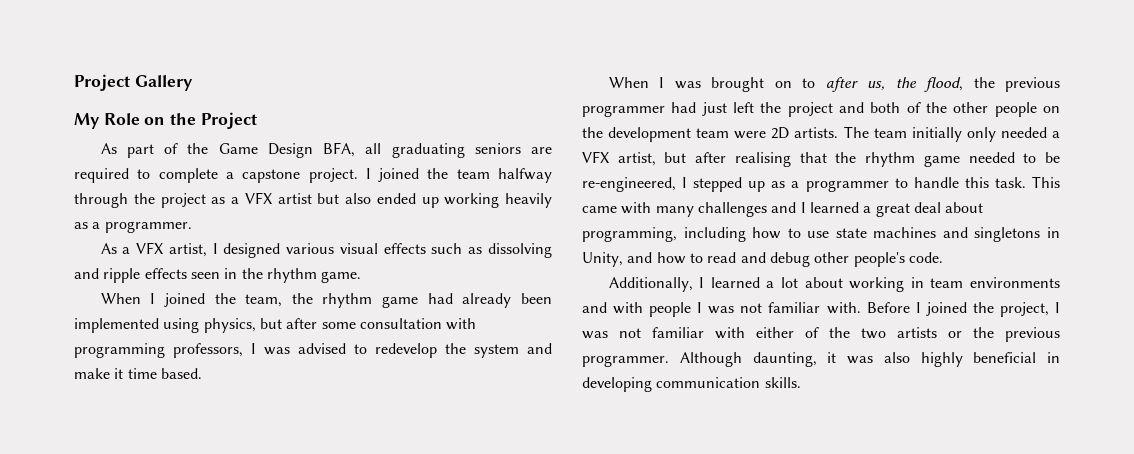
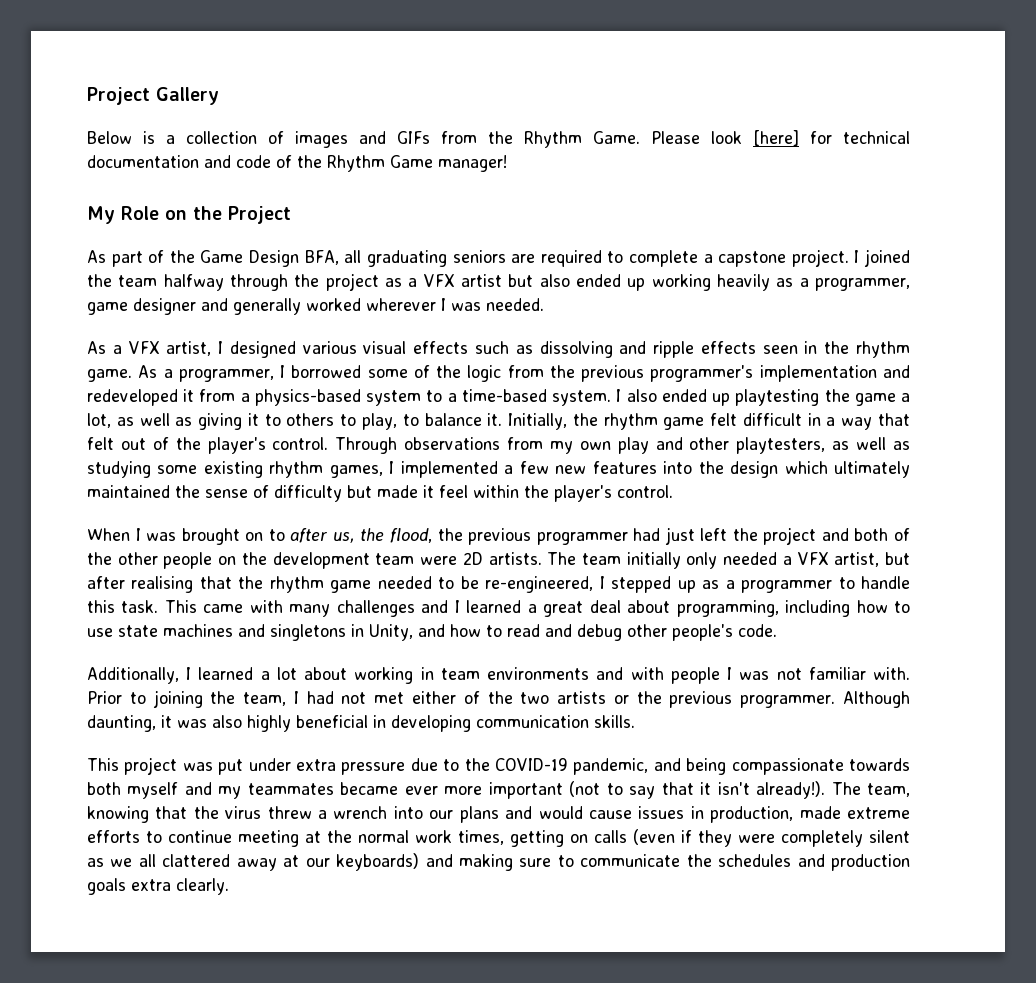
+ Below is a collection of images and GIFs from the Rhythm Game. Please look [here] for technical documentation and code of the Rhythm Game manager!
- I joined the team halfway through the project as a VFX artist but also ended up working heavily as a programmer.
+ I joined the team halfway through the project as a VFX artist but also ended up working heavily as a programmer, game designer and generally worked wherever I was needed.
- As a VFX artist, I designed various visual effects such as dissolving and ripple effects seen in the rhythm game.
- When I joined the team, the rhythm game had already been implemented using physics, but after some consultation with programming professors, I was advised to redevelop the system and make it time based.
+ As a VFX artist, I designed various visual effects such as dissolving and ripple effects seen in the rhythm game. As a programmer, I borrowed some of the logic from the previous programmer's implementation and redeveloped it from a physics-based system to a time-based system. I also ended up playtesting the game a lot, as well as giving it to others to play, to balance it. Initially, the rhythm game felt difficult in a way that felt out of the player's control. Through observations from my own play and other playtesters, as well as studying some existing rhythm games, I implemented a few new features into the design which ultimately maintained the sense of difficulty but made it feel within the player's control.
- Before I joined the project, I was not familiar with either of the two artists or the previous programmer.
+ Prior to joining the team, I had not met either of the two artists or the previous programmer.
+ This project was put under extra pressure due to the COVID-19 pandemic, and being compassionate towards both myself and my teammates became ever more important (not to say that it isn't already!). The team, knowing that the virus threw a wrench into our plans and would cause issues in production, made extreme efforts to continue meeting at the normal work times, getting on calls (even if they were completely silent as we all clattered away at our keyboards) and making sure to communicate the schedules and production goals extra clearly.

